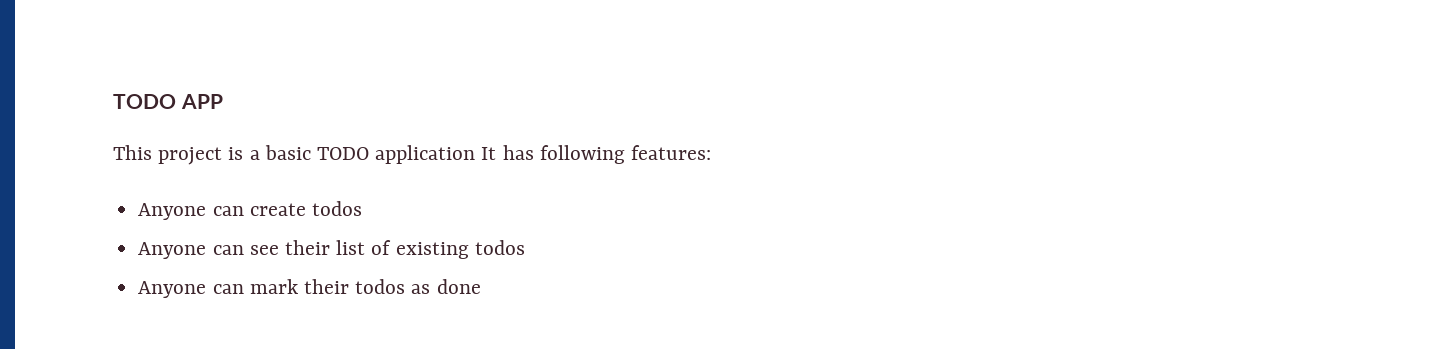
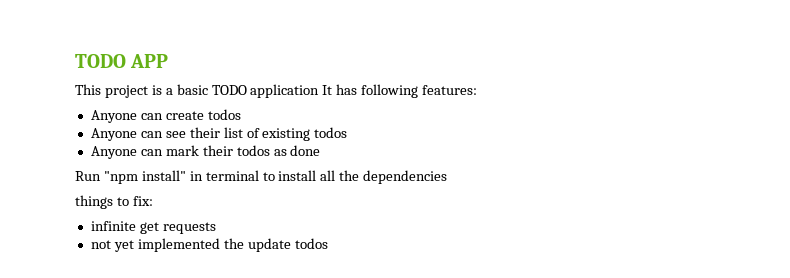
+ Run "npm install" in terminal to install all the dependencies
+ things to fix:
+ infinite get requests
+ not yet implemented the update todos

